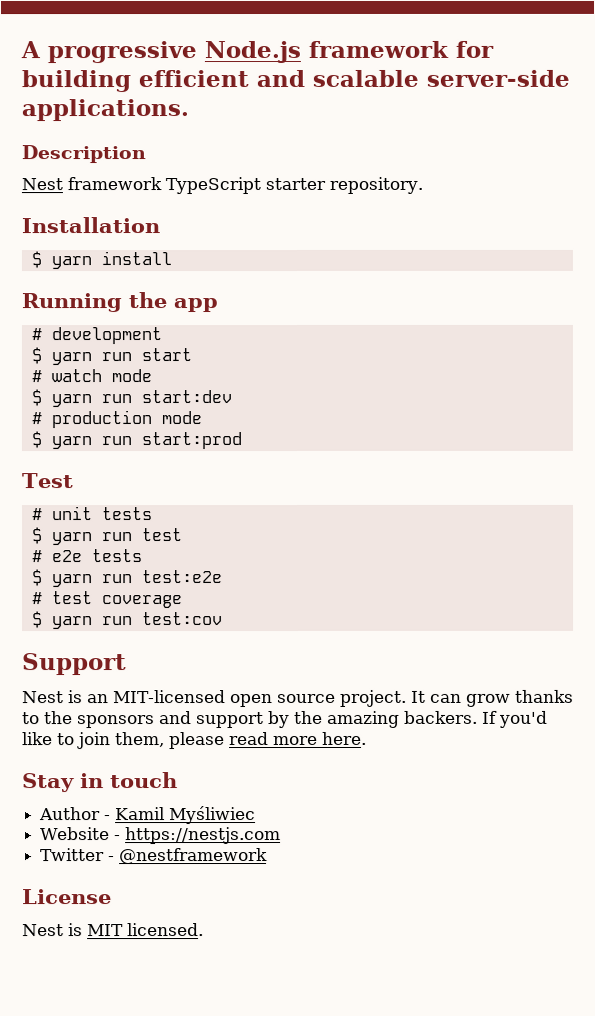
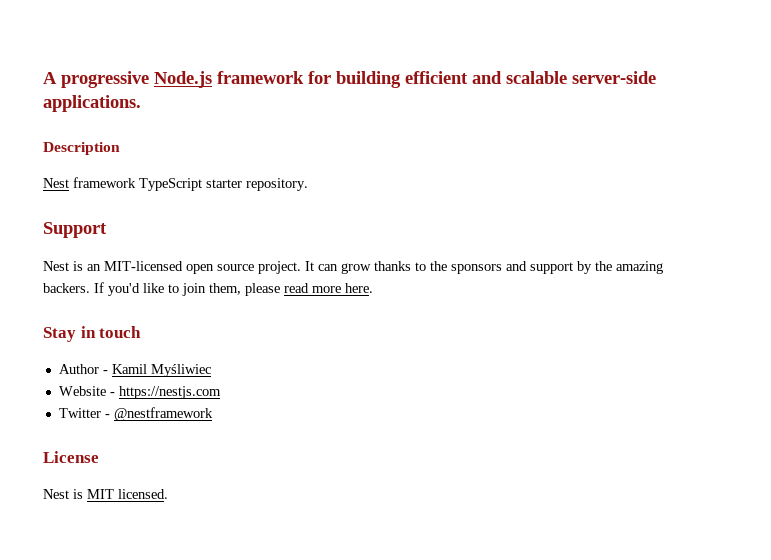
- Installation
- $ yarn install
- Running the app
- # development
- $ yarn run start
- # watch mode
- $ yarn run start:dev
- # production mode
- $ yarn run start:prod
- Test
- # unit tests
- $ yarn run test
- # e2e tests
- $ yarn run test:e2e
- # test coverage
- $ yarn run test:cov

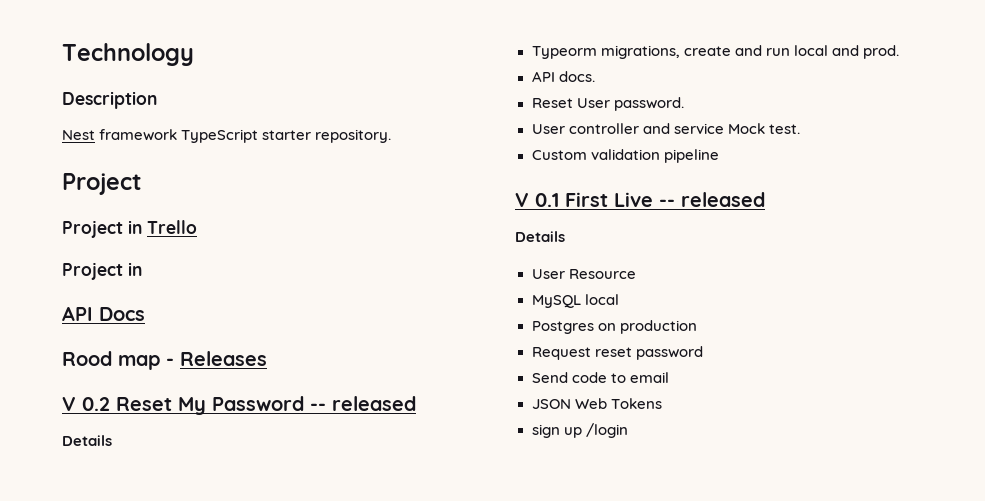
- A progressive Node.js framework for building efficient and scalable server-side applications.
+ Technology
  Nest framework TypeScript starter repository.
- Support
- Nest is an MIT-licensed open source project. It can grow thanks to the sponsors and support by the amazing backers. If you'd like to join them, please read more here.
- Stay in touch
- Author - Kamil Myśliwiec
- Website - https://nestjs.com
- Twitter - @nestframework
- License
- Nest is MIT licensed.
+ Project
+ Project in Trello
+ Project in
+ API Docs
+ Rood map - Releases
+ V 0.2 Reset My Password -- released
+ Details
+ Typeorm migrations, create and run local and prod.
+ API docs.
+ Reset User password.
+ User controller and service Mock test.
+ Custom validation pipeline
+ V 0.1 First Live -- released
+ Details
+ User Resource
+ MySQL local
+ Postgres on production
+ Request reset password
+ Send code to email
+ JSON Web Tokens
+ sign up /login

